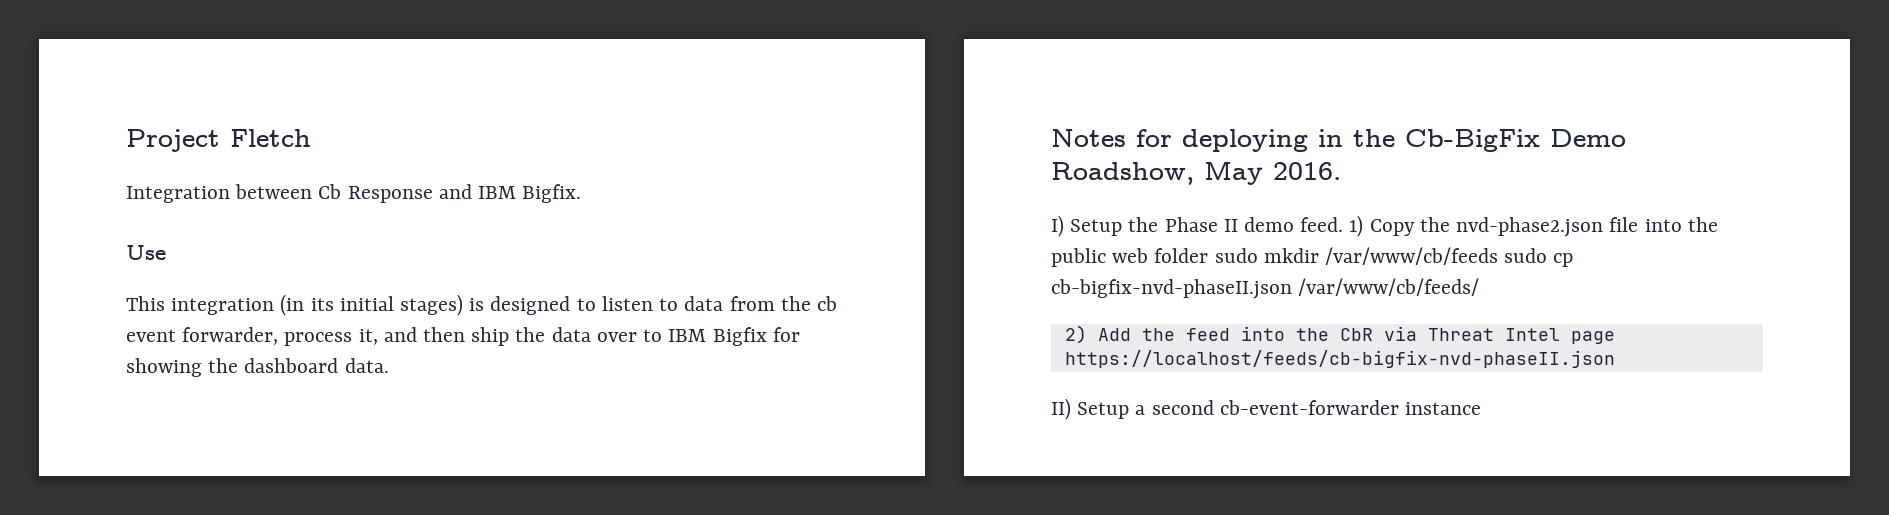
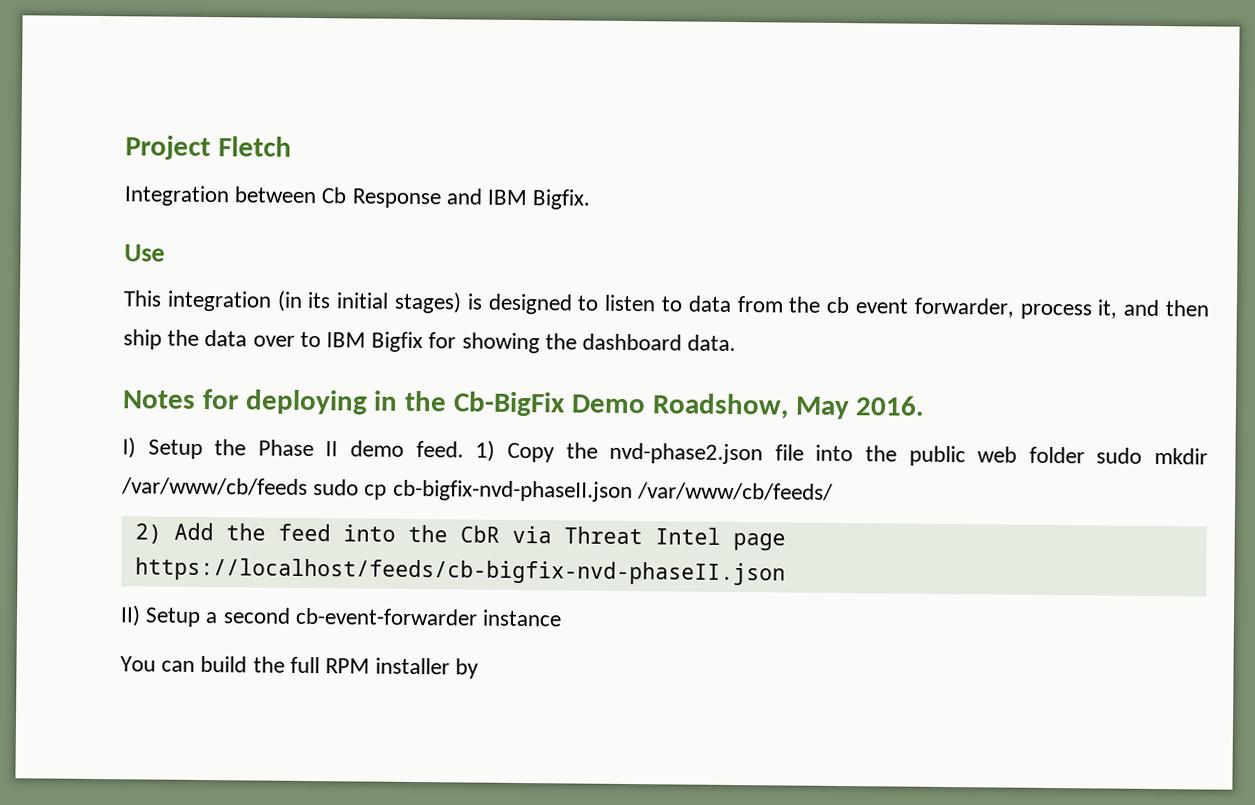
+ You can build the full RPM installer by

